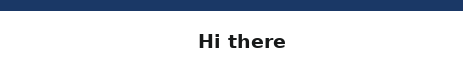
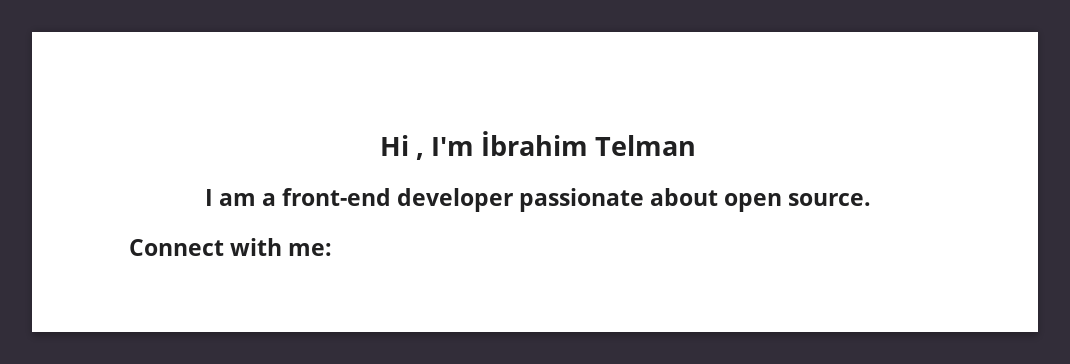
- Hi there
+ Hi , I'm İbrahim Telman
+ I am a front-end developer passionate about open source.
+ Connect with me:

